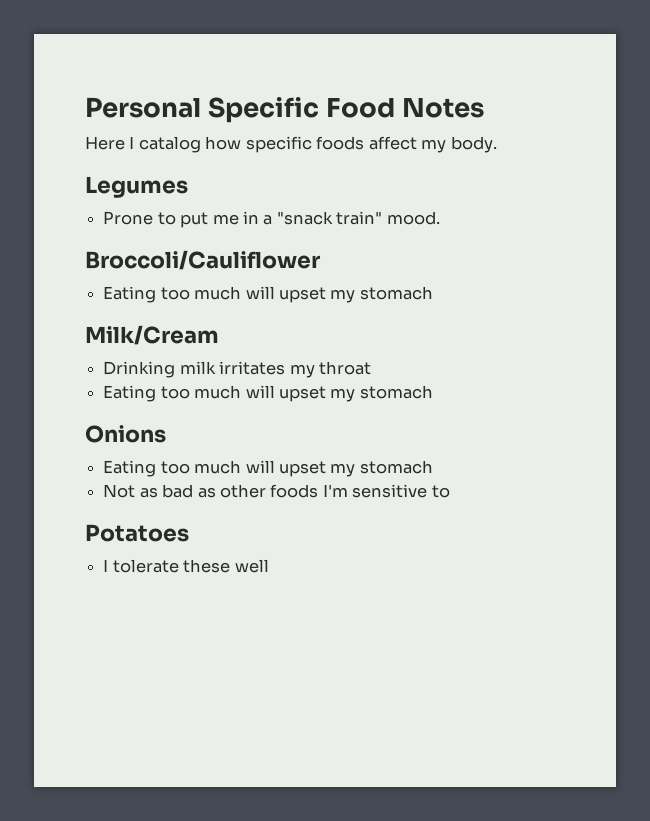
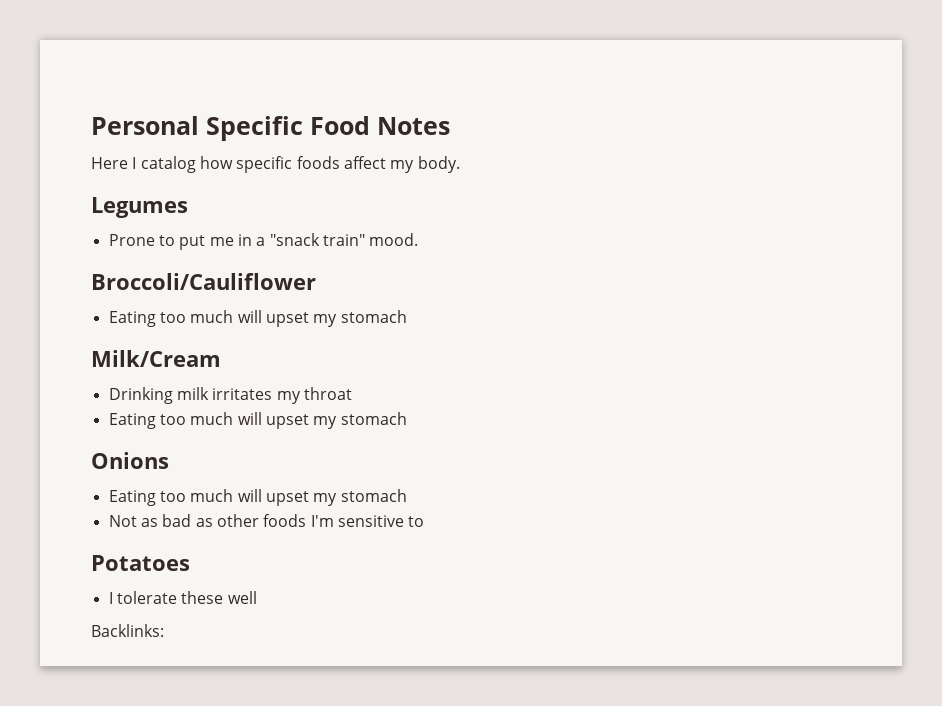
+ Backlinks:

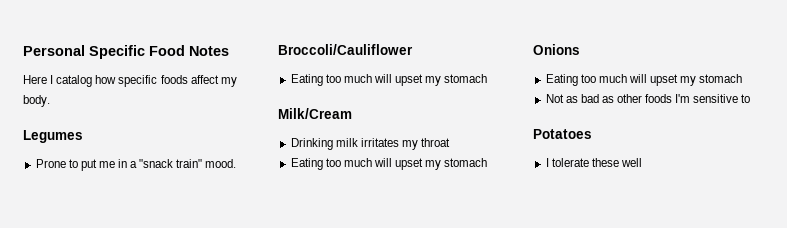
- Backlinks:

